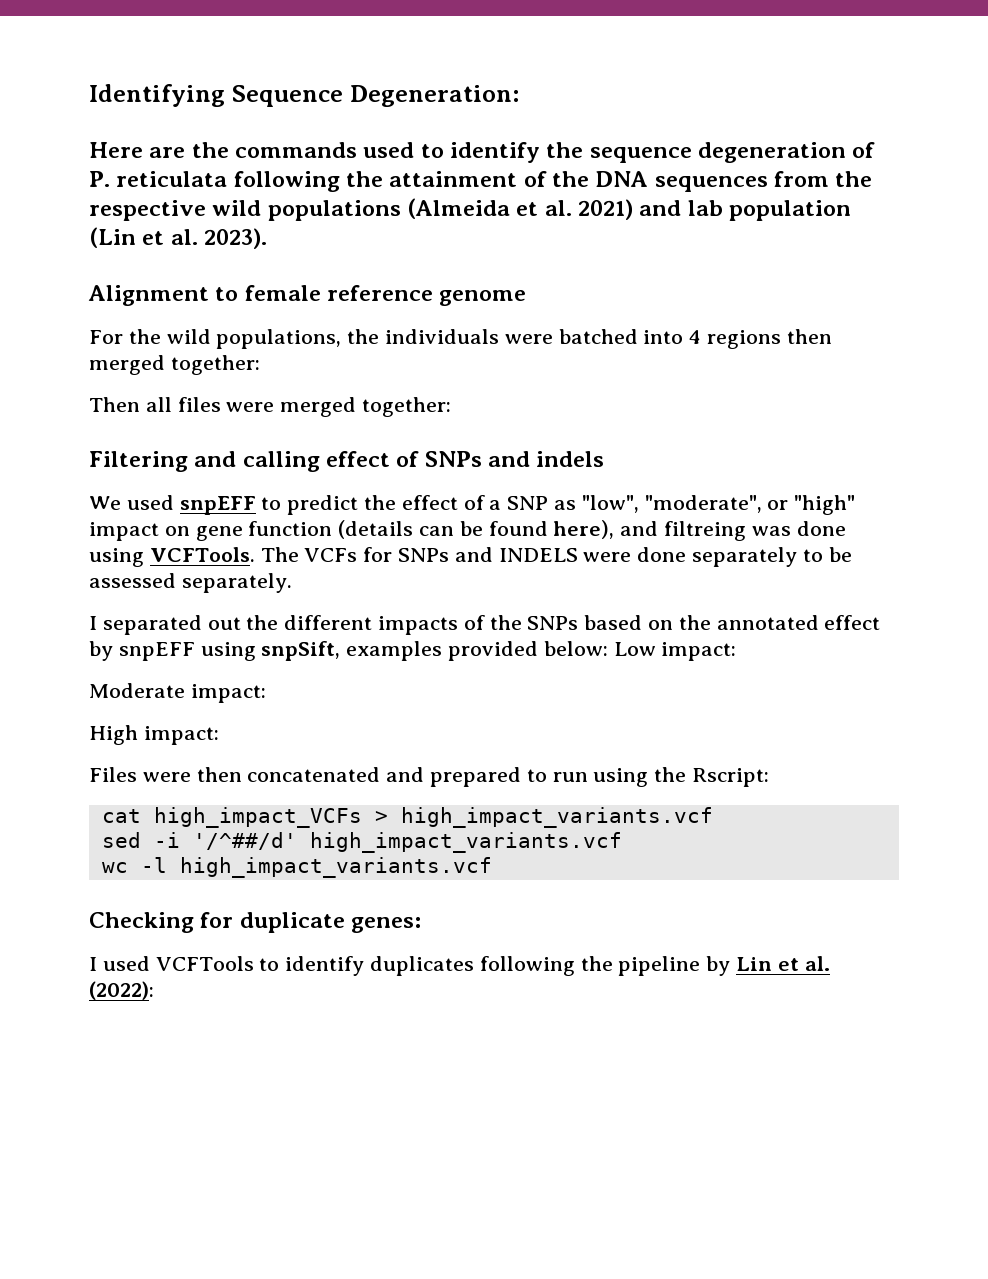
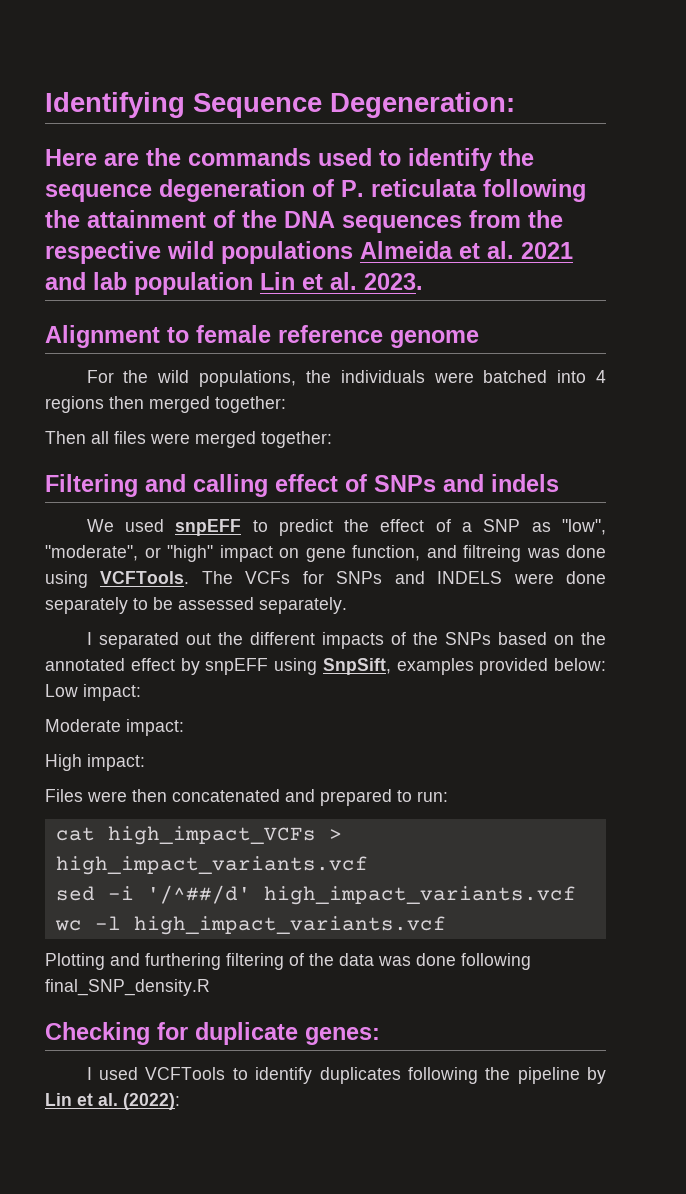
- Here are the commands used to identify the sequence degeneration of P. reticulata following the attainment of the DNA sequences from the respective wild populations (Almeida et al. 2021) and lab population (Lin et al. 2023).
+ Here are the commands used to identify the sequence degeneration of P. reticulata following the attainment of the DNA sequences from the respective wild populations Almeida et al. 2021 and lab population Lin et al. 2023.
- We used snpEFF to predict the effect of a SNP as "low", "moderate", or "high" impact on gene function (details can be found here), and filtreing was done using VCFTools.
+ We used snpEFF to predict the effect of a SNP as "low", "moderate", or "high" impact on gene function, and filtreing was done using VCFTools.
- I separated out the different impacts of the SNPs based on the annotated effect by snpEFF using snpSift, examples provided below: Low impact:
+ I separated out the different impacts of the SNPs based on the annotated effect by snpEFF using SnpSift, examples provided below: Low impact:
- Files were then concatenated and prepared to run using the Rscript:
+ Files were then concatenated and prepared to run:
+ Plotting and furthering filtering of the data was done following final_SNP_density.R

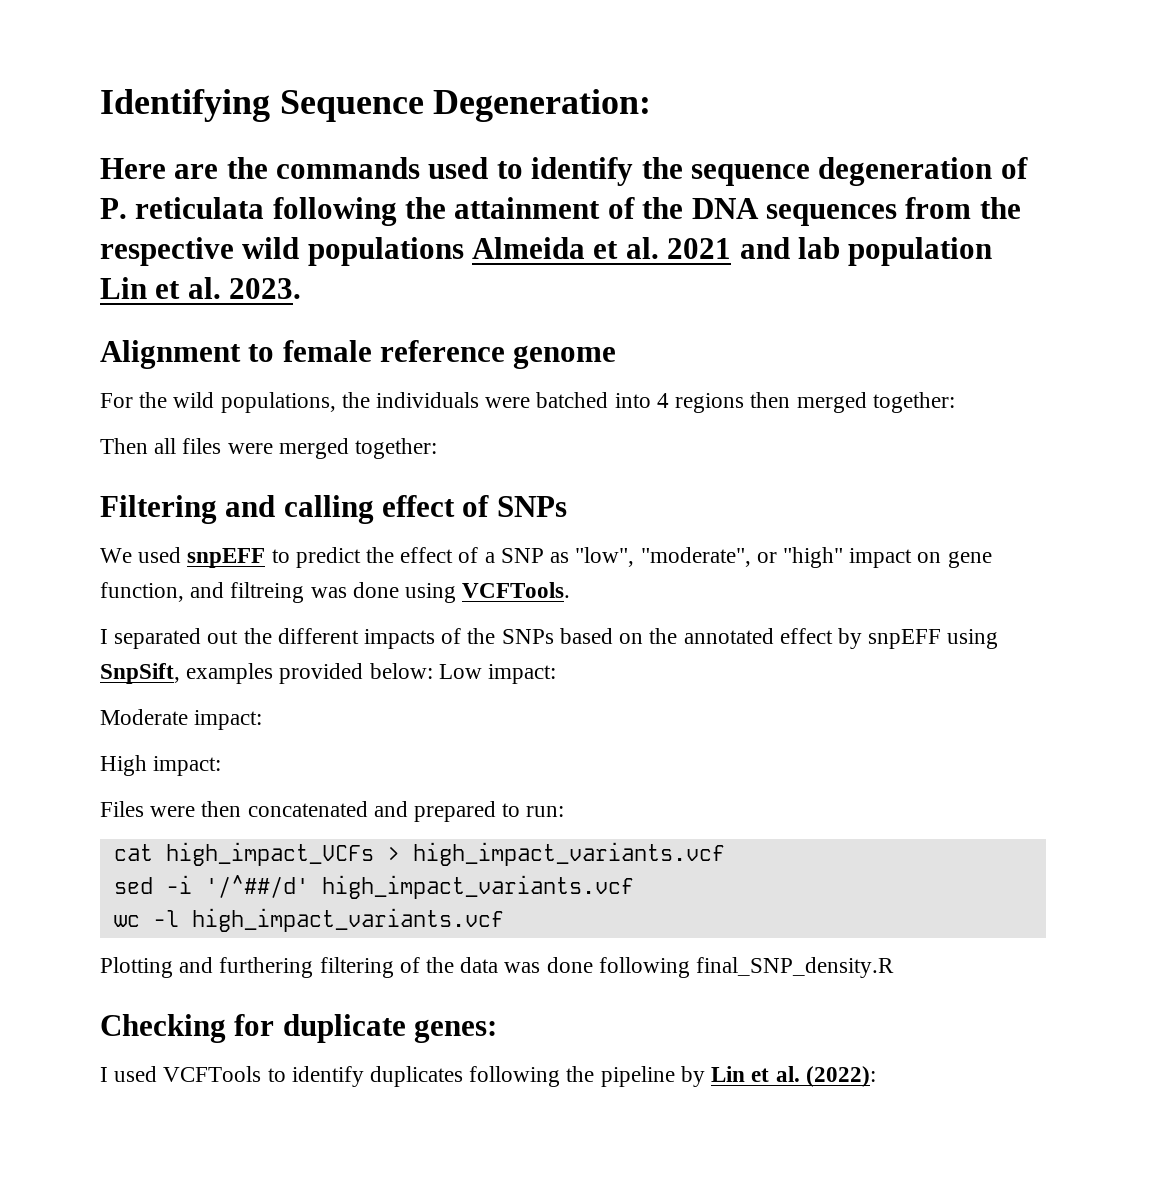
- Filtering and calling effect of SNPs and indels
+ Filtering and calling effect of SNPs
- The VCFs for SNPs and INDELS were done separately to be assessed separately.

